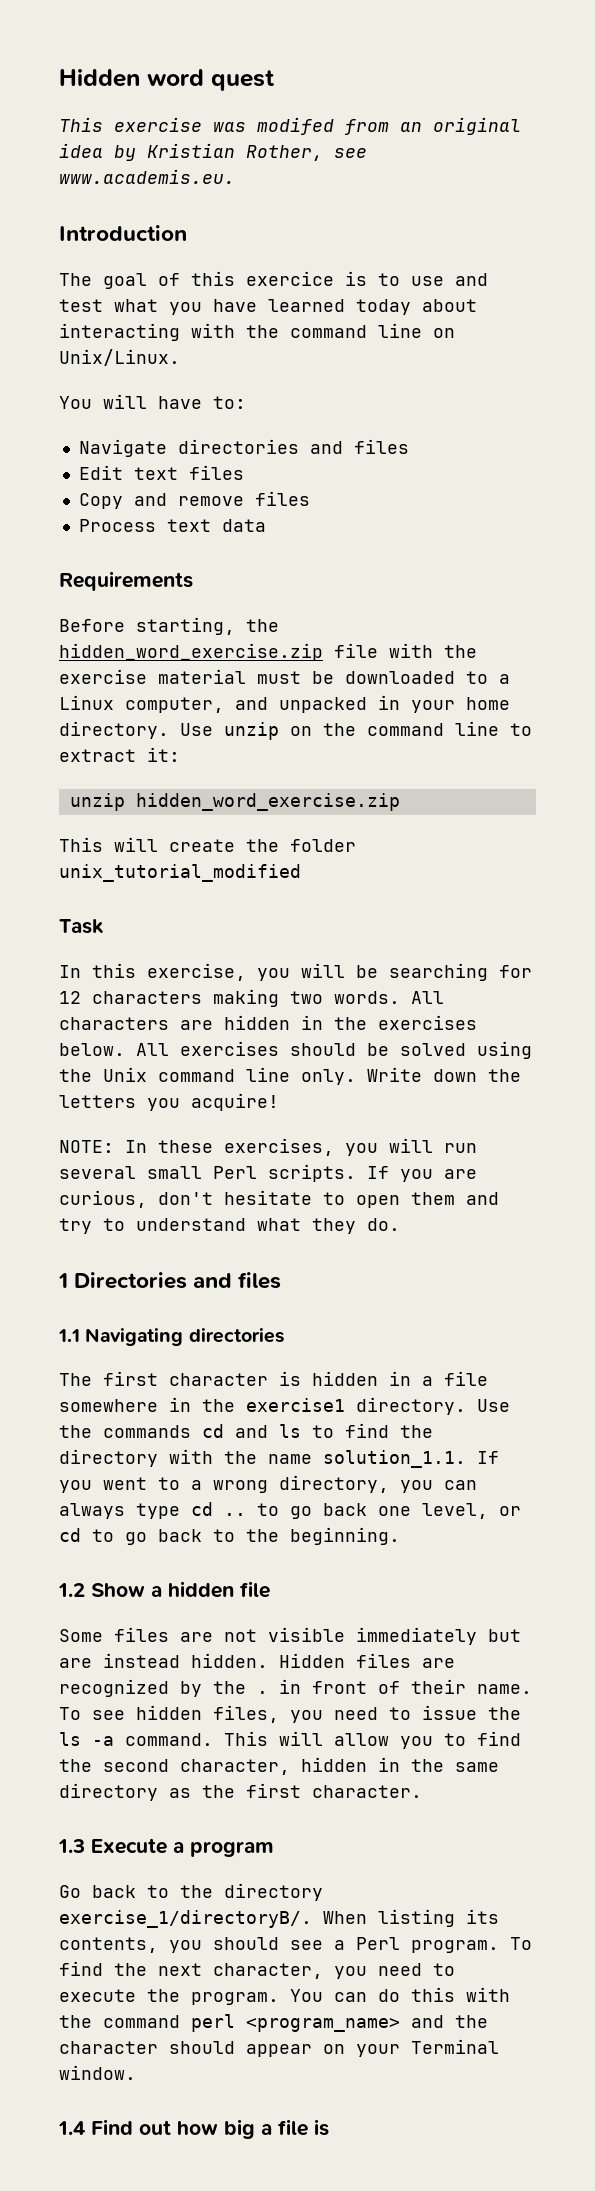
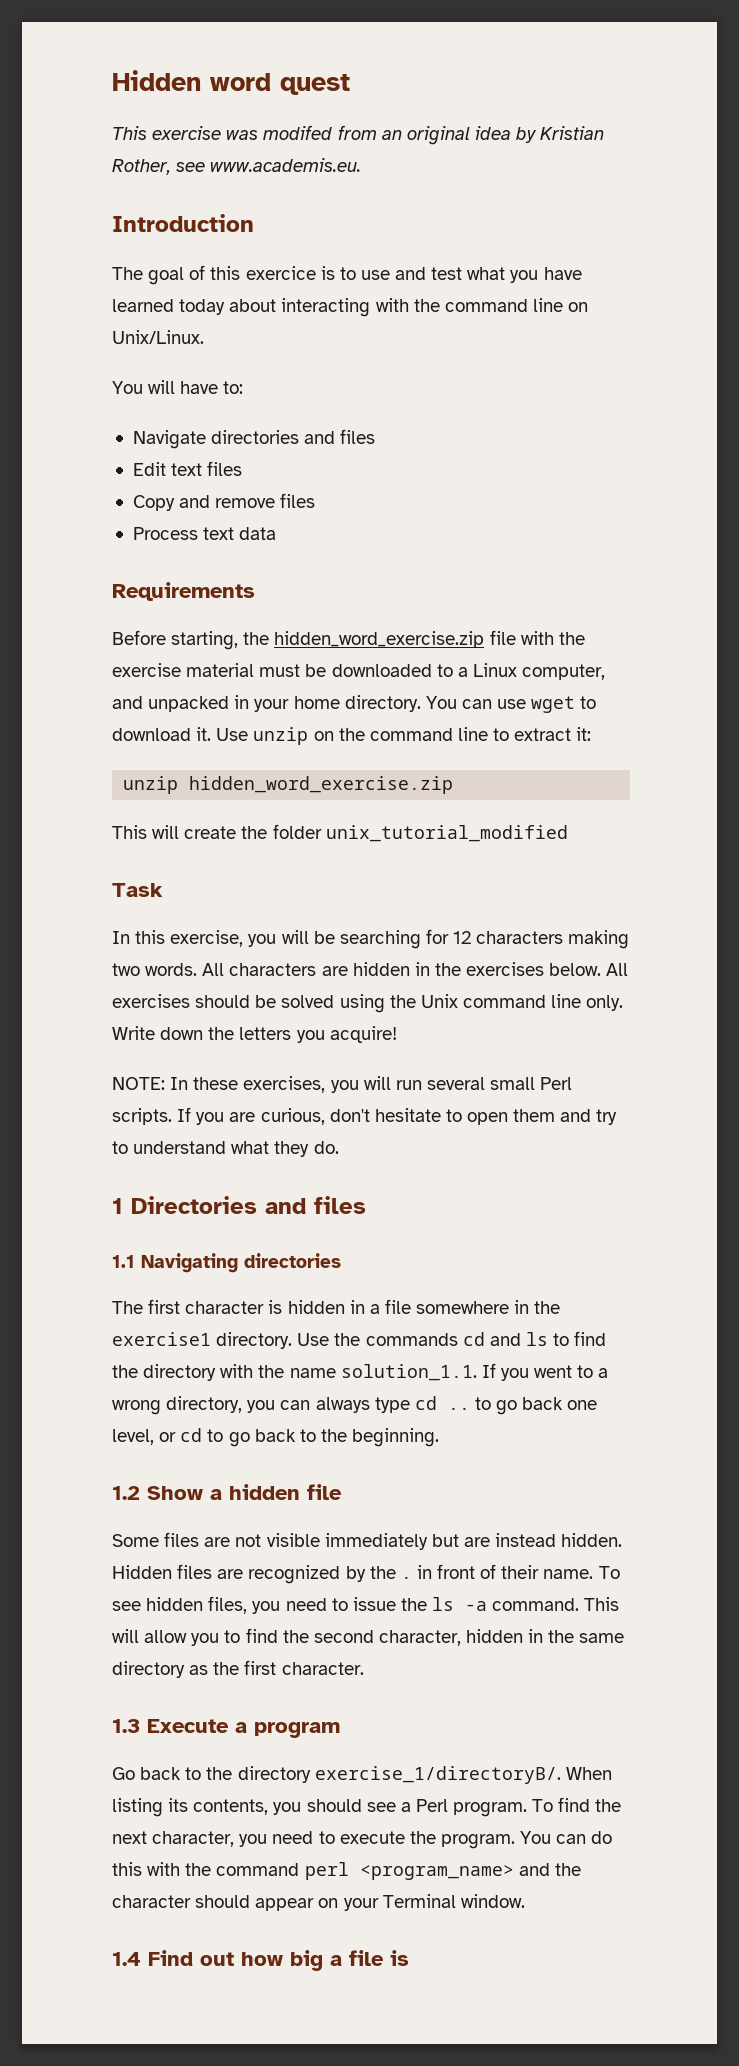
+ You can use wget to download it.

